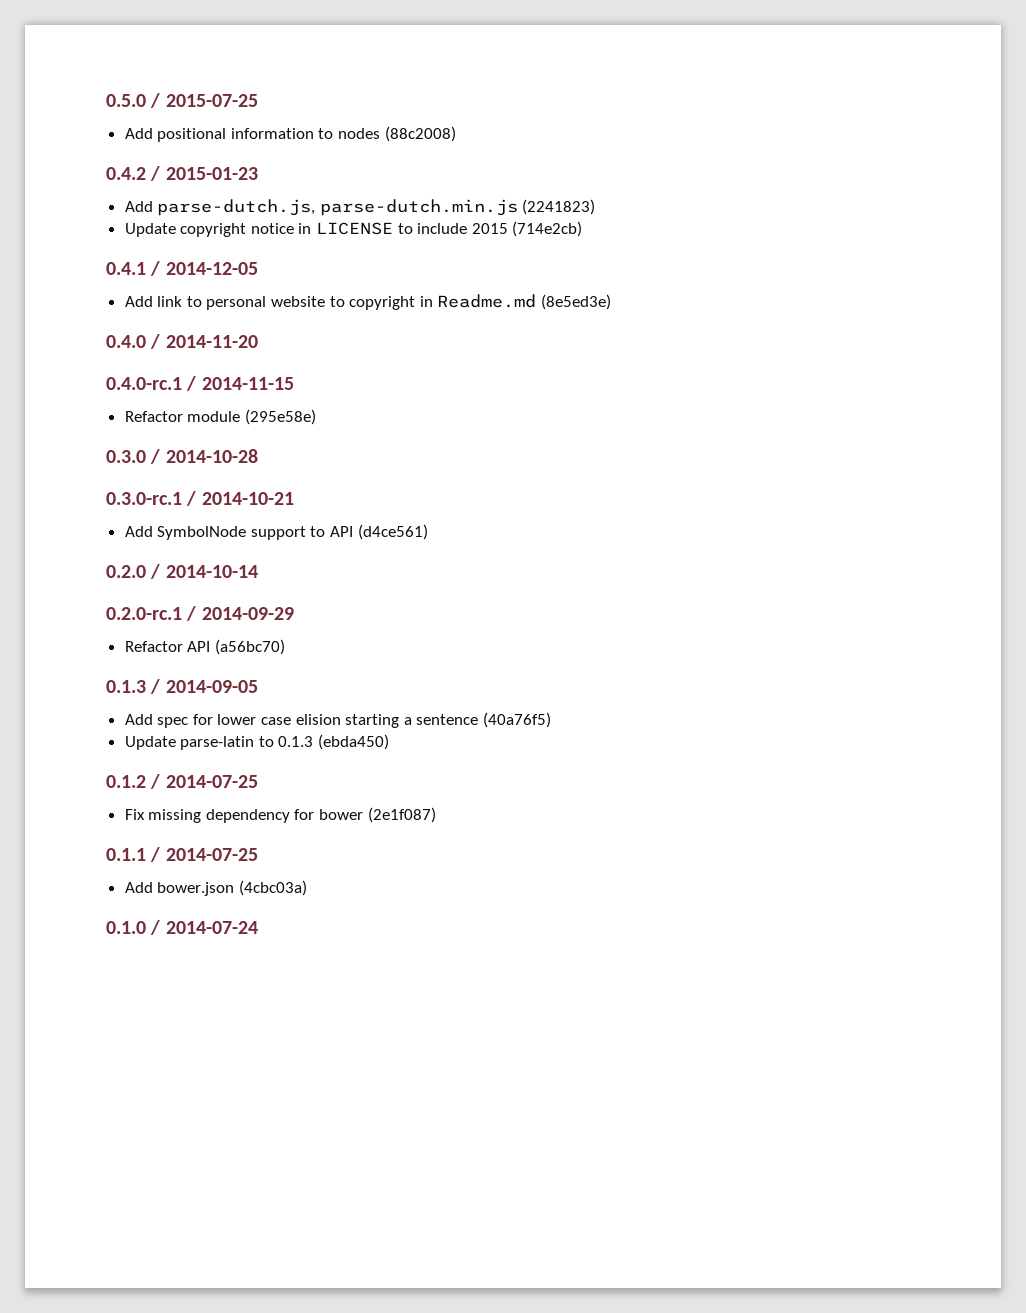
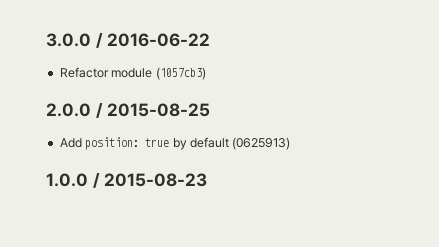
- 0.5.0 / 2015-07-25
- Add positional information to nodes (88c2008)
- 0.4.2 / 2015-01-23
- Add parse-dutch.js, parse-dutch.min.js (2241823)
- Update copyright notice in LICENSE to include 2015 (714e2cb)
- 0.4.1 / 2014-12-05
- Add link to personal website to copyright in Readme.md (8e5ed3e)
- 0.4.0 / 2014-11-20
- 0.4.0-rc.1 / 2014-11-15
- Refactor module (295e58e)
- 0.3.0 / 2014-10-28
- 0.3.0-rc.1 / 2014-10-21
- Add SymbolNode support to API (d4ce561)
- 0.2.0 / 2014-10-14
- 0.2.0-rc.1 / 2014-09-29
- Refactor API (a56bc70)
- 0.1.3 / 2014-09-05
- Add spec for lower case elision starting a sentence (40a76f5)
- Update parse-latin to 0.1.3 (ebda450)
- 0.1.2 / 2014-07-25
- Fix missing dependency for bower (2e1f087)
- 0.1.1 / 2014-07-25
- Add bower.json (4cbc03a)
- 0.1.0 / 2014-07-24
+ 3.0.0 / 2016-06-22
+ Refactor module (1057cb3)
+ 2.0.0 / 2015-08-25
+ Add position: true by default (0625913)
+ 1.0.0 / 2015-08-23

